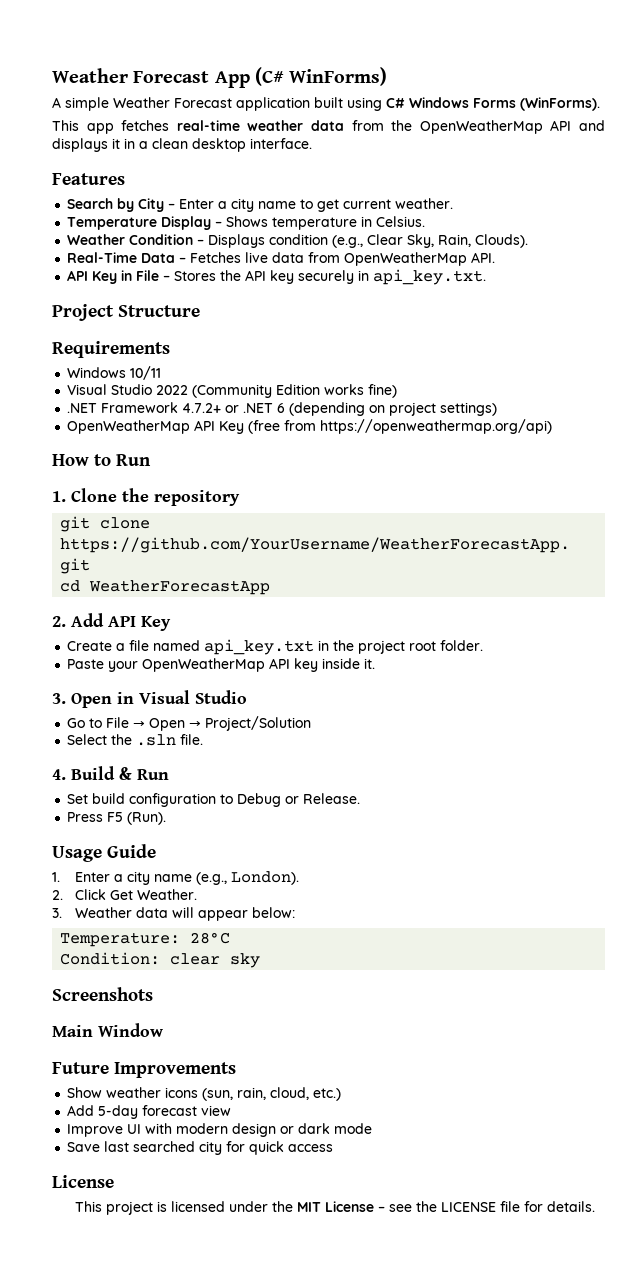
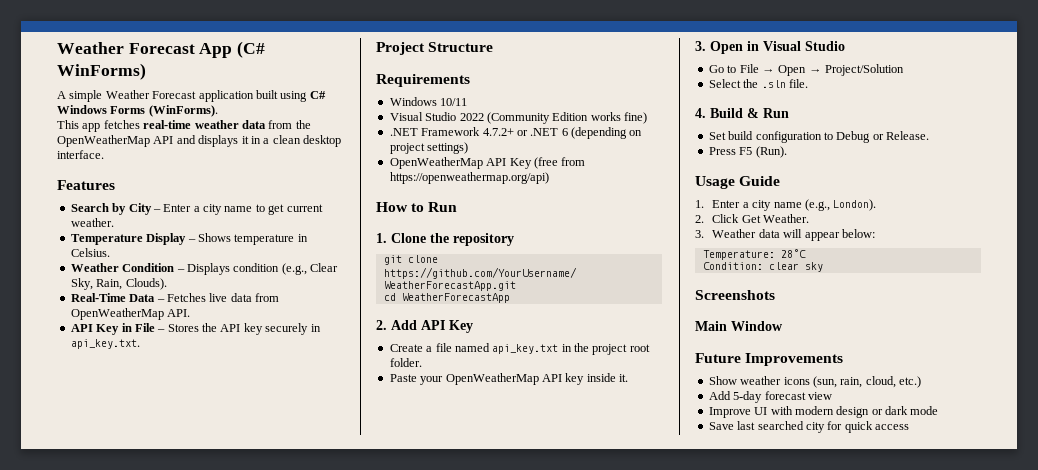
  Save last searched city for quick access
- License
- This project is licensed under the MIT License – see the LICENSE file for details.

